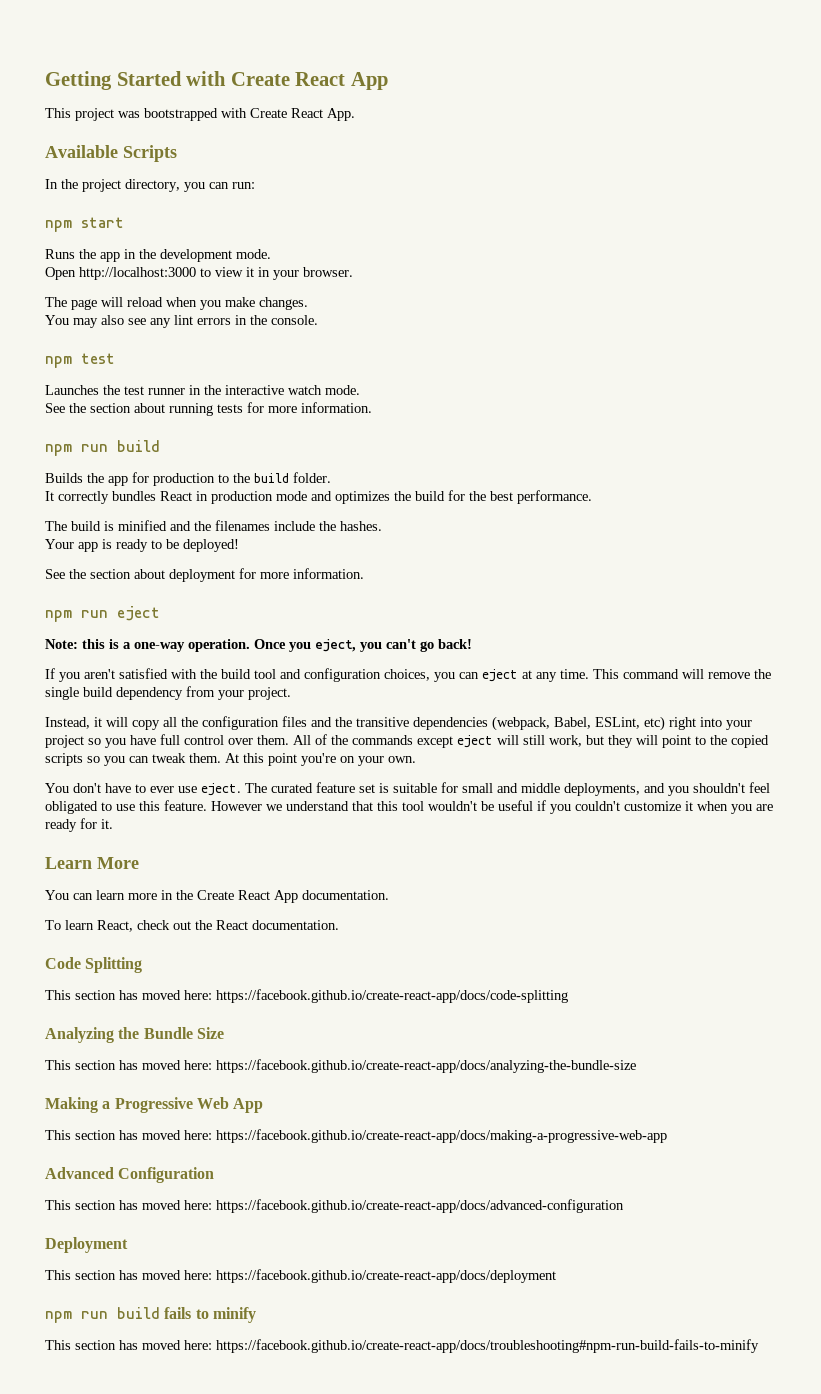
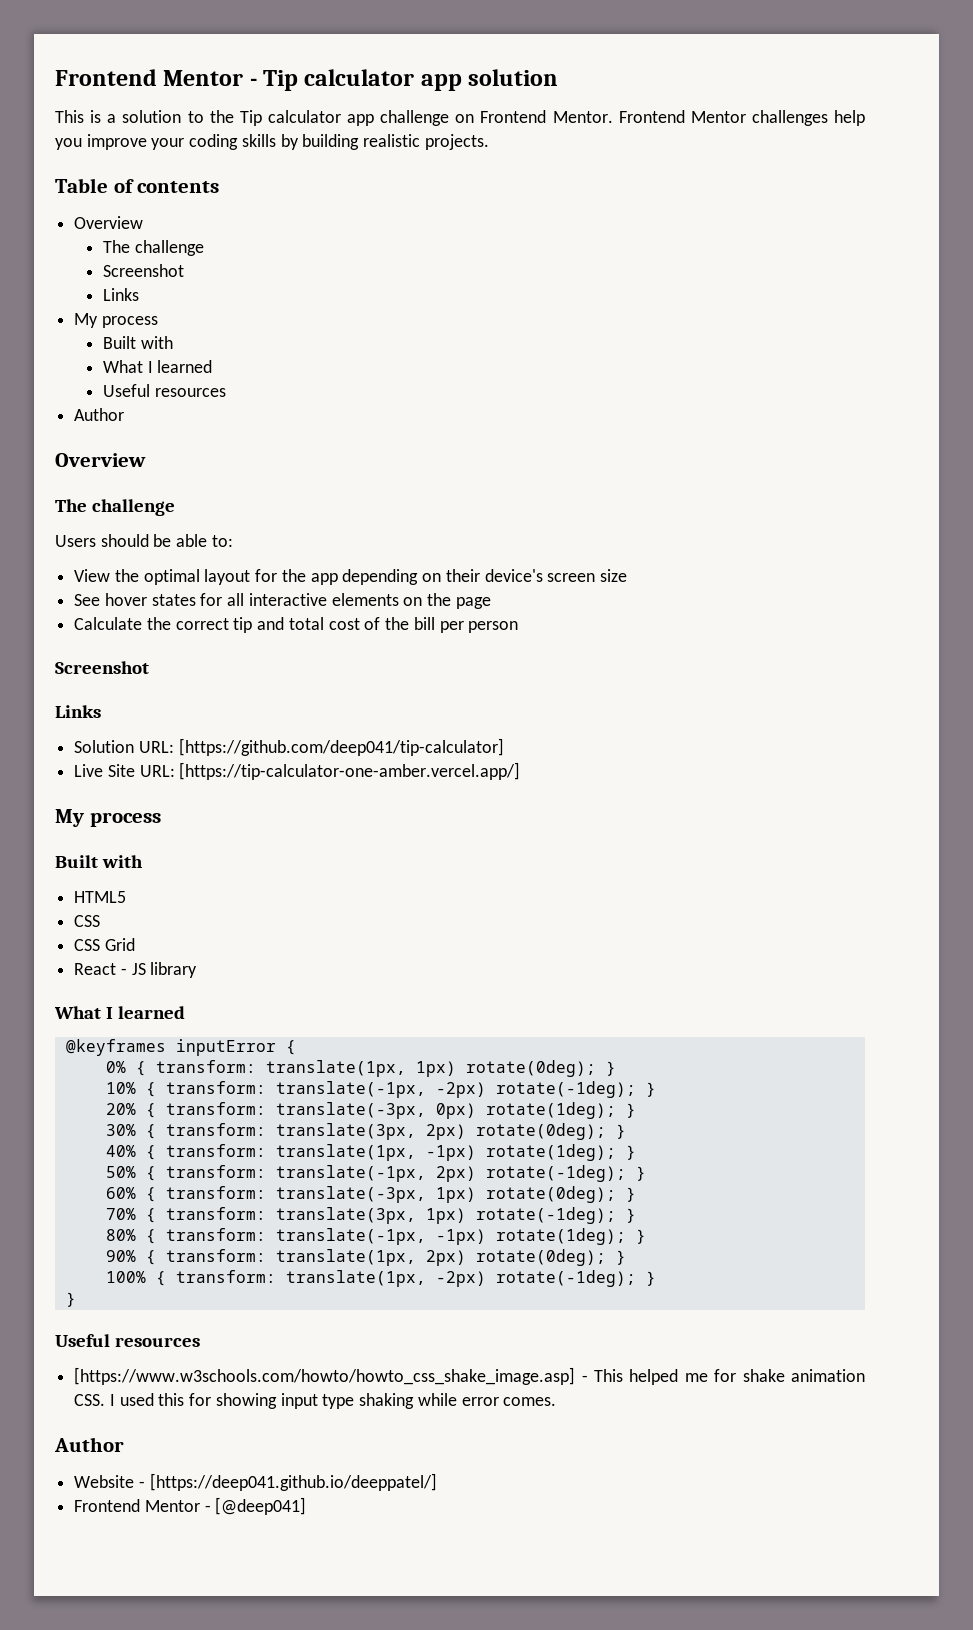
- Getting Started with Create React App
- This project was bootstrapped with Create React App.
- Available Scripts
- In the project directory, you can run:
- npm start
- Runs the app in the development mode.
- Open http://localhost:3000 to view it in your browser.
- The page will reload when you make changes.
- You may also see any lint errors in the console.
- npm test
- Launches the test runner in the interactive watch mode.
- See the section about running tests for more information.
- npm run build
- Builds the app for production to the build folder.
- It correctly bundles React in production mode and optimizes the build for the best performance.
- The build is minified and the filenames include the hashes.
- Your app is ready to be deployed!
- See the section about deployment for more information.
- npm run eject
- Note: this is a one-way operation. Once you eject, you can't go back!
- If you aren't satisfied with the build tool and configuration choices, you can eject at any time. This command will remove the single build dependency from your project.
- Instead, it will copy all the configuration files and the transitive dependencies (webpack, Babel, ESLint, etc) right into your project so you have full control over them. All of the commands except eject will still work, but they will point to the copied scripts so you can tweak them. At this point you're on your own.
- You don't have to ever use eject. The curated feature set is suitable for small and middle deployments, and you shouldn't feel obligated to use this feature. However we understand that this tool wouldn't be useful if you couldn't customize it when you are ready for it.
- Learn More
- You can learn more in the Create React App documentation.
- To learn React, check out the React documentation.
- Code Splitting
- This section has moved here: https://facebook.github.io/create-react-app/docs/code-splitting
- Analyzing the Bundle Size
- This section has moved here: https://facebook.github.io/create-react-app/docs/analyzing-the-bundle-size
- Making a Progressive Web App
- This section has moved here: https://facebook.github.io/create-react-app/docs/making-a-progressive-web-app
- Advanced Configuration
- This section has moved here: https://facebook.github.io/create-react-app/docs/advanced-configuration
- Deployment
- This section has moved here: https://facebook.github.io/create-react-app/docs/deployment
- npm run build fails to minify
- This section has moved here: https://facebook.github.io/create-react-app/docs/troubleshooting#npm-run-build-fails-to-minify
+ Frontend Mentor - Tip calculator app solution
+ This is a solution to the Tip calculator app challenge on Frontend Mentor. Frontend Mentor challenges help you improve your coding skills by building realistic projects.
+ Table of contents
+ Overview
+ The challenge
+ Screenshot
+ Links
+ My process
+ Built with
+ What I learned
+ Useful resources
+ Author
+ Overview
+ The challenge
+ Users should be able to:
+ View the optimal layout for the app depending on their device's screen size
+ See hover states for all interactive elements on the page
+ Calculate the correct tip and total cost of the bill per person
+ Screenshot
+ Links
+ Solution URL: [https://github.com/deep041/tip-calculator]
+ Live Site URL: [https://tip-calculator-one-amber.vercel.app/]
+ My process
+ Built with
+ HTML5
+ CSS
+ CSS Grid
+ React - JS library
+ What I learned
+ @keyframes inputError {
+ 0% { transform: translate(1px, 1px) rotate(0deg); }
+ 10% { transform: translate(-1px, -2px) rotate(-1deg); }
+ 20% { transform: translate(-3px, 0px) rotate(1deg); }
+ 30% { transform: translate(3px, 2px) rotate(0deg); }
+ 40% { transform: translate(1px, -1px) rotate(1deg); }
+ 50% { transform: translate(-1px, 2px) rotate(-1deg); }
+ 60% { transform: translate(-3px, 1px) rotate(0deg); }
+ 70% { transform: translate(3px, 1px) rotate(-1deg); }
+ 80% { transform: translate(-1px, -1px) rotate(1deg); }
+ 90% { transform: translate(1px, 2px) rotate(0deg); }
+ 100% { transform: translate(1px, -2px) rotate(-1deg); }
+ }
+ Useful resources
+ [https://www.w3schools.com/howto/howto_css_shake_image.asp] - This helped me for shake animation CSS. I used this for showing input type shaking while error comes.
+ Author
+ Website - [https://deep041.github.io/deeppatel/]
+ Frontend Mentor - [@deep041]

